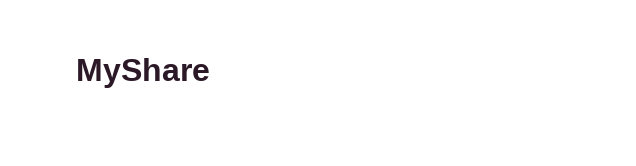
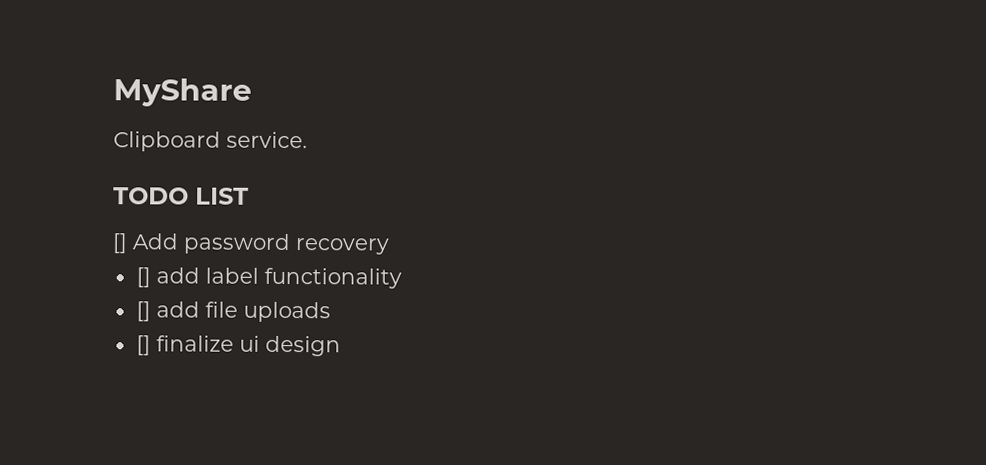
+ Clipboard service.
+ TODO LIST
+ [] Add password recovery
+ [] add label functionality
+ [] add file uploads
+ [] finalize ui design

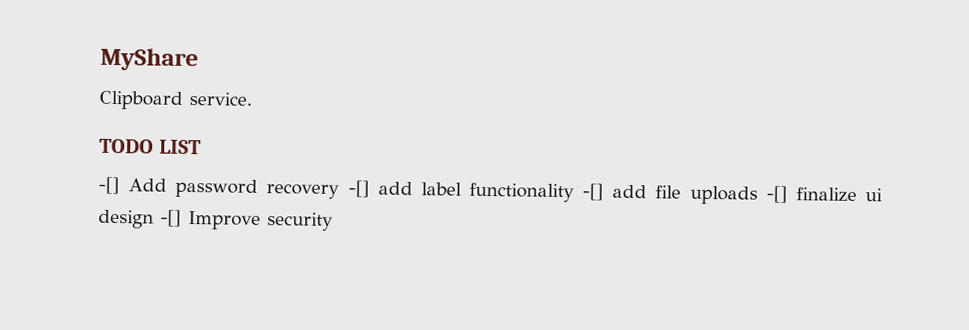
- [] Add password recovery
- [] add label functionality
- [] add file uploads
- [] finalize ui design
+ -[] Add password recovery -[] add label functionality -[] add file uploads -[] finalize ui design -[] Improve security

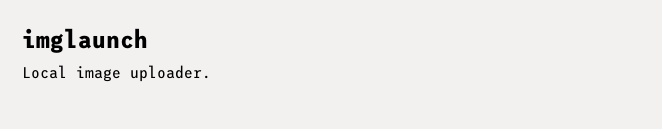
- MyShare
- Clipboard service.
- TODO LIST
- -[] Add password recovery -[] add label functionality -[] add file uploads -[] finalize ui design -[] Improve security
+ imglaunch
+ Local image uploader.

